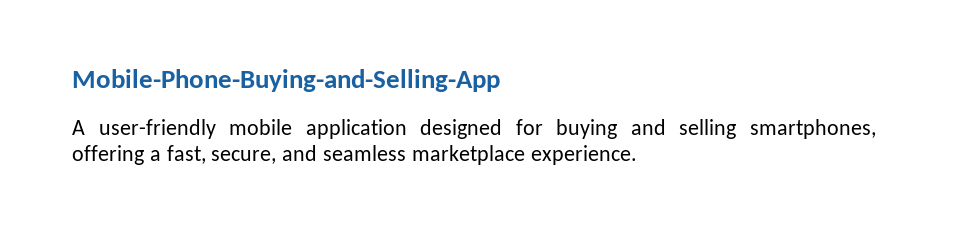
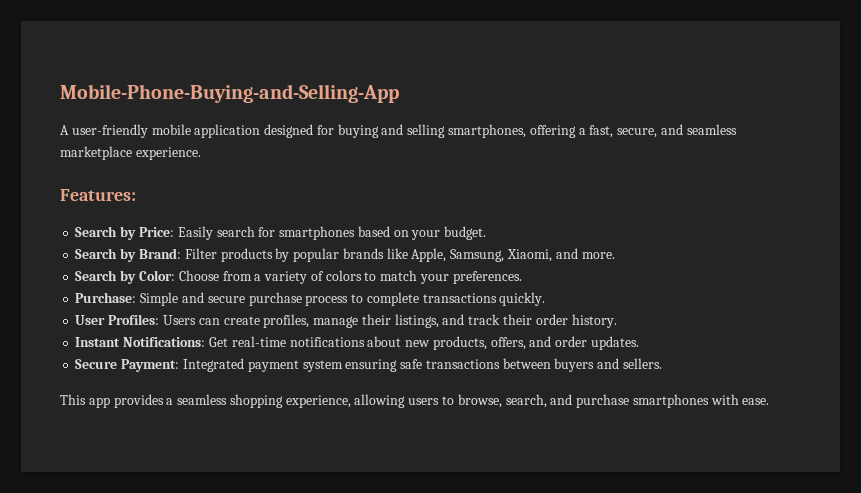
+ Features:
+ Search by Price: Easily search for smartphones based on your budget.
+ Search by Brand: Filter products by popular brands like Apple, Samsung, Xiaomi, and more.
+ Search by Color: Choose from a variety of colors to match your preferences.
+ Purchase: Simple and secure purchase process to complete transactions quickly.
+ User Profiles: Users can create profiles, manage their listings, and track their order history.
+ Instant Notifications: Get real-time notifications about new products, offers, and order updates.
+ Secure Payment: Integrated payment system ensuring safe transactions between buyers and sellers.
+ This app provides a seamless shopping experience, allowing users to browse, search, and purchase smartphones with ease.

